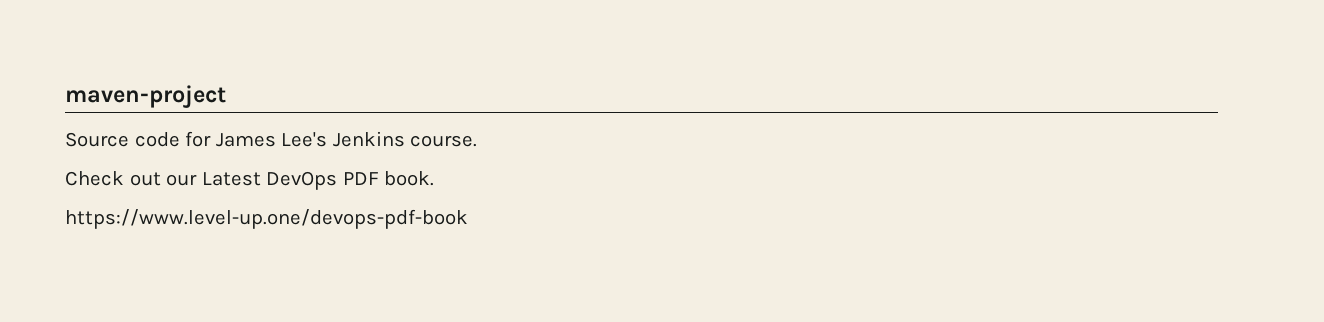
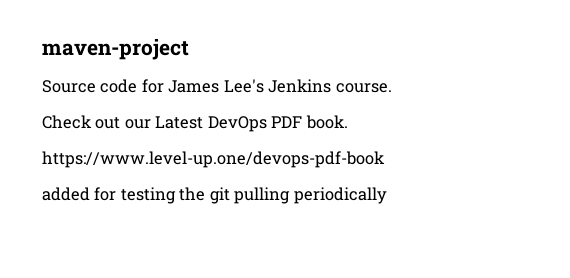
+ added for testing the git pulling periodically

